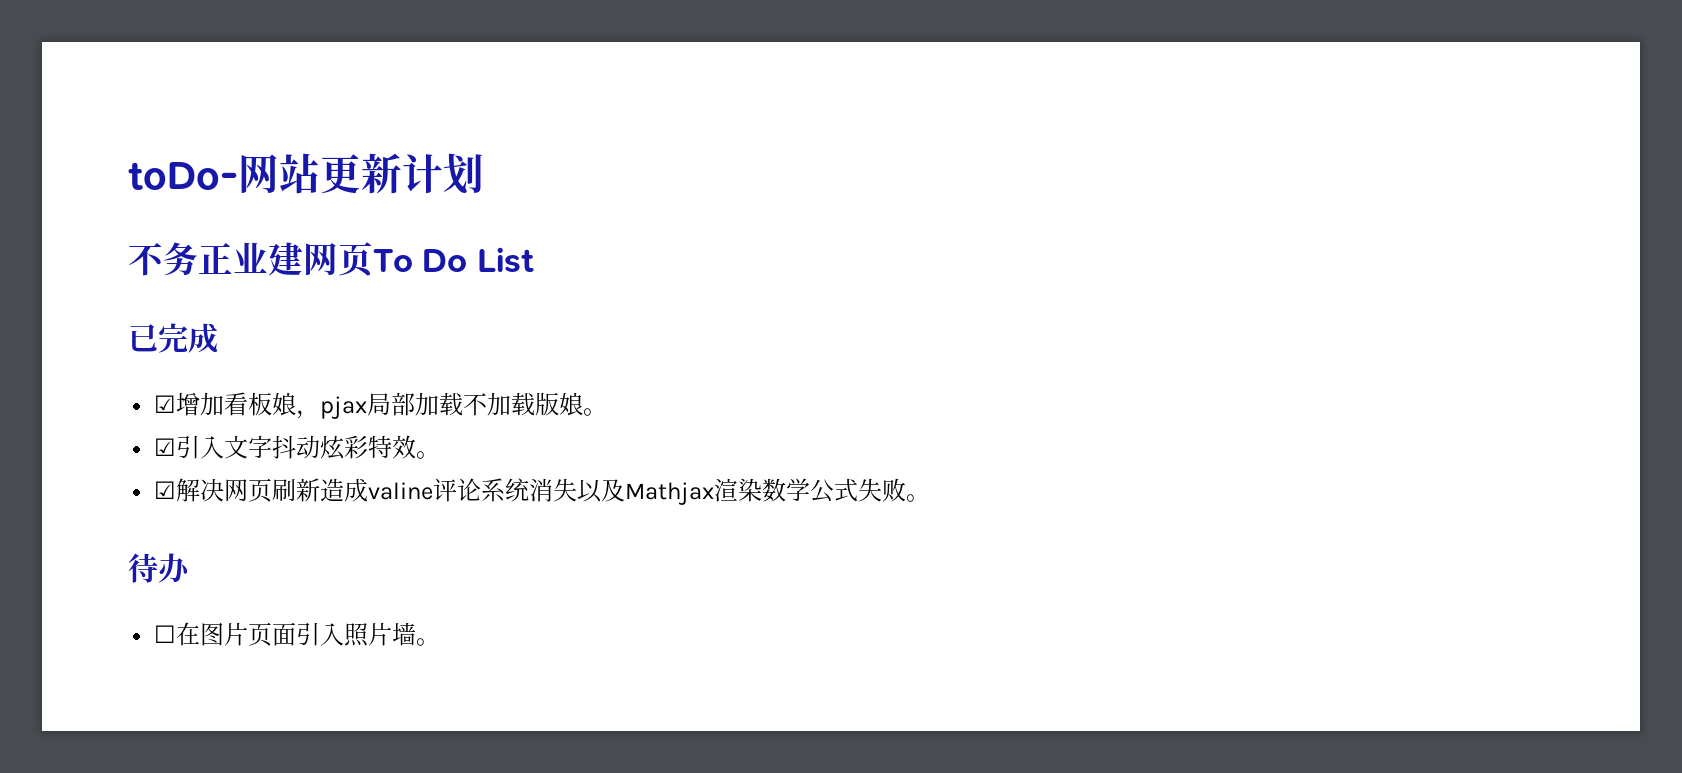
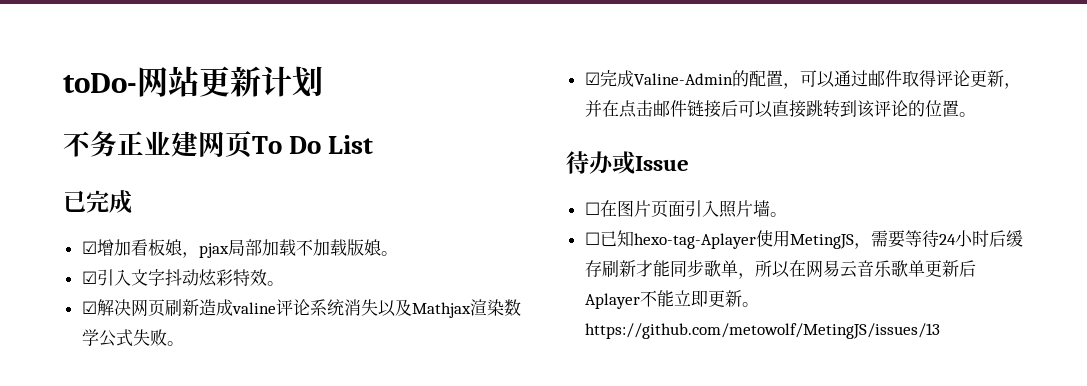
+ ☑完成Valine-Admin的配置，可以通过邮件取得评论更新，并在点击邮件链接后可以直接跳转到该评论的位置。
- 待办
+ 待办或Issue
+ ☐已知hexo-tag-Aplayer使用MetingJS，需要等待24小时后缓存刷新才能同步歌单，所以在网易云音乐歌单更新后Aplayer不能立即更新。https://github.com/metowolf/MetingJS/issues/13

